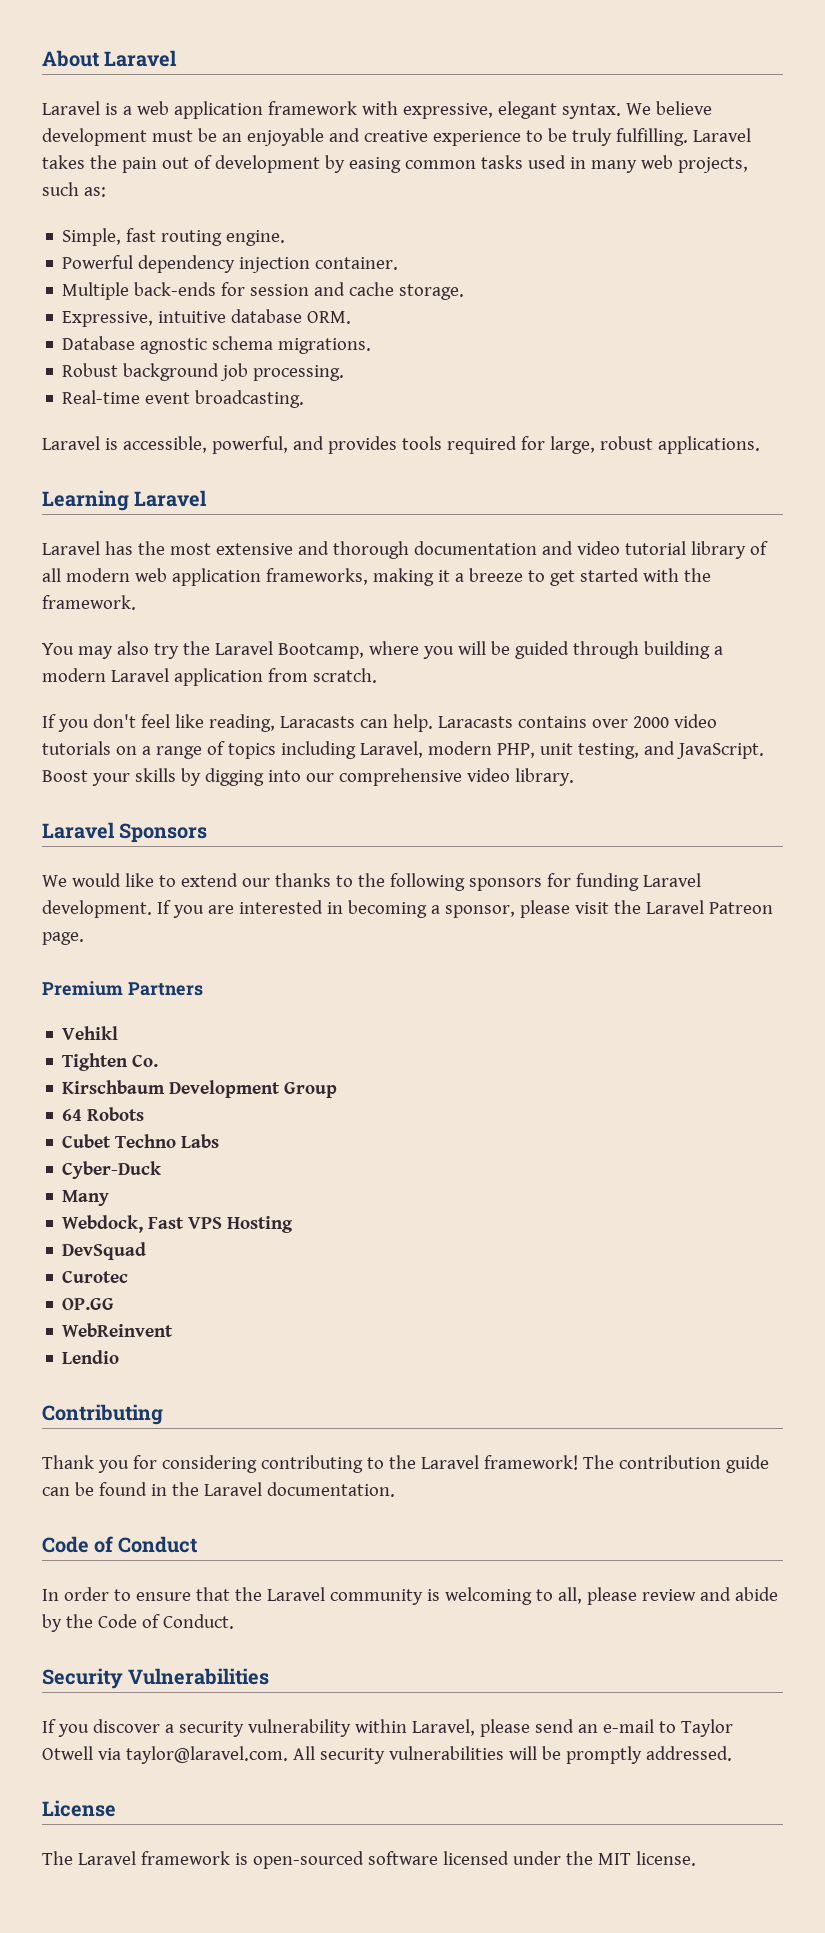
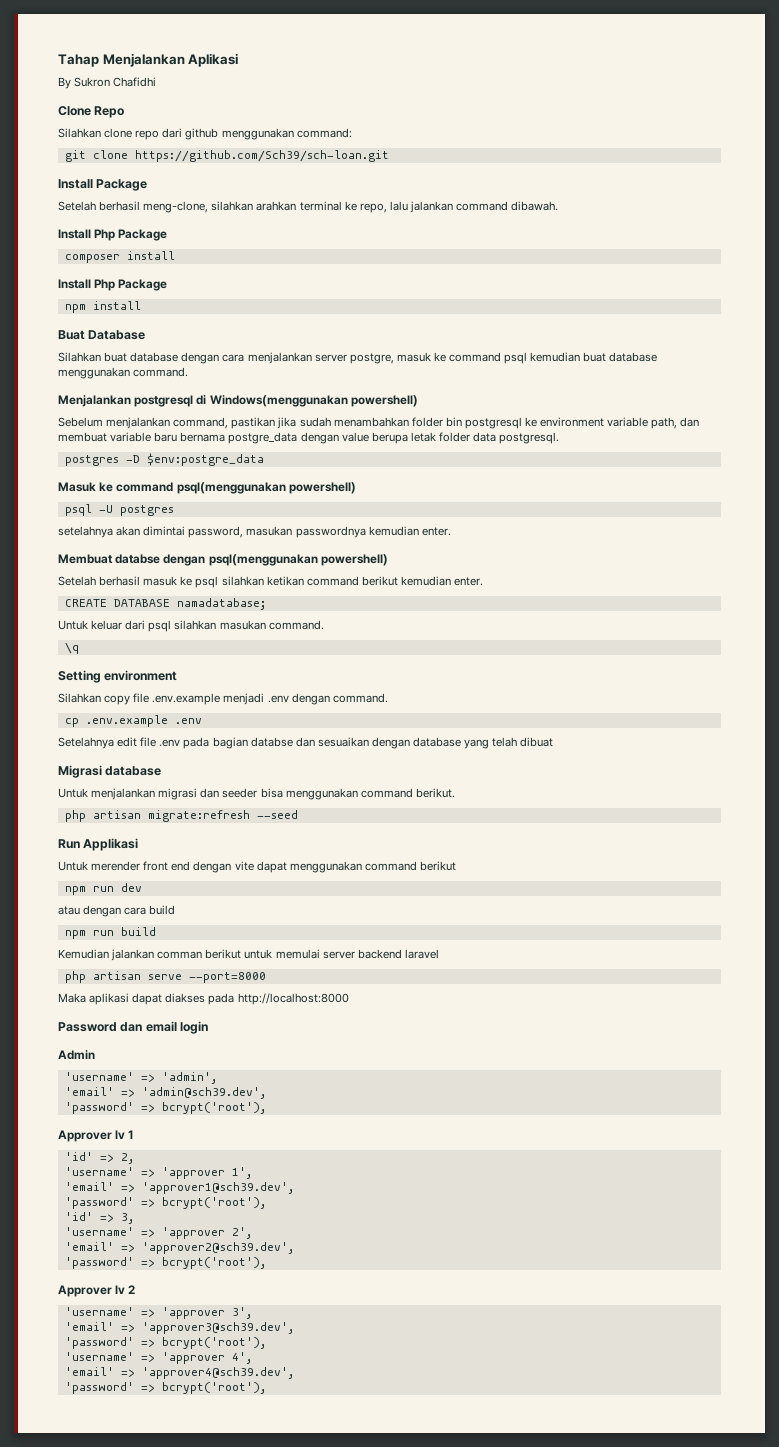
- About Laravel
- Laravel is a web application framework with expressive, elegant syntax. We believe development must be an enjoyable and creative experience to be truly fulfilling. Laravel takes the pain out of development by easing common tasks used in many web projects, such as:
- Simple, fast routing engine.
- Powerful dependency injection container.
- Multiple back-ends for session and cache storage.
- Expressive, intuitive database ORM.
- Database agnostic schema migrations.
- Robust background job processing.
- Real-time event broadcasting.
- Laravel is accessible, powerful, and provides tools required for large, robust applications.
- Learning Laravel
- Laravel has the most extensive and thorough documentation and video tutorial library of all modern web application frameworks, making it a breeze to get started with the framework.
- You may also try the Laravel Bootcamp, where you will be guided through building a modern Laravel application from scratch.
- If you don't feel like reading, Laracasts can help. Laracasts contains over 2000 video tutorials on a range of topics including Laravel, modern PHP, unit testing, and JavaScript. Boost your skills by digging into our comprehensive video library.
- Laravel Sponsors
- We would like to extend our thanks to the following sponsors for funding Laravel development. If you are interested in becoming a sponsor, please visit the Laravel Patreon page.
- Premium Partners
- Vehikl
- Tighten Co.
- Kirschbaum Development Group
- 64 Robots
- Cubet Techno Labs
- Cyber-Duck
- Many
- Webdock, Fast VPS Hosting
- DevSquad
- Curotec
- OP.GG
- WebReinvent
- Lendio
- Contributing
- Thank you for considering contributing to the Laravel framework! The contribution guide can be found in the Laravel documentation.
- Code of Conduct
- In order to ensure that the Laravel community is welcoming to all, please review and abide by the Code of Conduct.
- Security Vulnerabilities
- If you discover a security vulnerability within Laravel, please send an e-mail to Taylor Otwell via taylor@laravel.com. All security vulnerabilities will be promptly addressed.
- License
- The Laravel framework is open-sourced software licensed under the MIT license.
+ Tahap Menjalankan Aplikasi
+ By Sukron Chafidhi
+ Clone Repo
+ Silahkan clone repo dari github menggunakan command:
+ git clone https://github.com/Sch39/sch-loan.git
+ Install Package
+ Setelah berhasil meng-clone, silahkan arahkan terminal ke repo, lalu jalankan command dibawah.
+ Install Php Package
+ composer install
+ Install Php Package
+ npm install
+ Buat Database
+ Silahkan buat database dengan cara menjalankan server postgre, masuk ke command psql kemudian buat database menggunakan command.
+ Menjalankan postgresql di Windows(menggunakan powershell)
+ Sebelum menjalankan command, pastikan jika sudah menambahkan folder bin postgresql ke environment variable path, dan membuat variable baru bernama postgre_data dengan value berupa letak folder data postgresql.
+ postgres -D $env:postgre_data
+ Masuk ke command psql(menggunakan powershell)
+ psql -U postgres
+ setelahnya akan dimintai password, masukan passwordnya kemudian enter.
+ Membuat databse dengan psql(menggunakan powershell)
+ Setelah berhasil masuk ke psql silahkan ketikan command berikut kemudian enter.
+ CREATE DATABASE namadatabase;
+ Untuk keluar dari psql silahkan masukan command.
+ \q
+ Setting environment
+ Silahkan copy file .env.example menjadi .env dengan command.
+ cp .env.example .env
+ Setelahnya edit file .env pada bagian databse dan sesuaikan dengan database yang telah dibuat
+ Migrasi database
+ Untuk menjalankan migrasi dan seeder bisa menggunakan command berikut.
+ php artisan migrate:refresh --seed
+ Run Applikasi
+ Untuk merender front end dengan vite dapat menggunakan command berikut
+ npm run dev
+ atau dengan cara build
+ npm run build
+ Kemudian jalankan comman berikut untuk memulai server backend laravel
+ php artisan serve --port=8000
+ Maka aplikasi dapat diakses pada http://localhost:8000
+ Password dan email login
+ Admin
+ 'username' => 'admin',
+ 'email' => 'admin@sch39.dev',
+ 'password' => bcrypt('root'),
+ Approver lv 1
+ 'id' => 2,
+ 'username' => 'approver 1',
+ 'email' => 'approver1@sch39.dev',
+ 'password' => bcrypt('root'),
+ 'id' => 3,
+ 'username' => 'approver 2',
+ 'email' => 'approver2@sch39.dev',
+ 'password' => bcrypt('root'),
+ Approver lv 2
+ 'username' => 'approver 3',
+ 'email' => 'approver3@sch39.dev',
+ 'password' => bcrypt('root'),
+ 'username' => 'approver 4',
+ 'email' => 'approver4@sch39.dev',
+ 'password' => bcrypt('root'),

